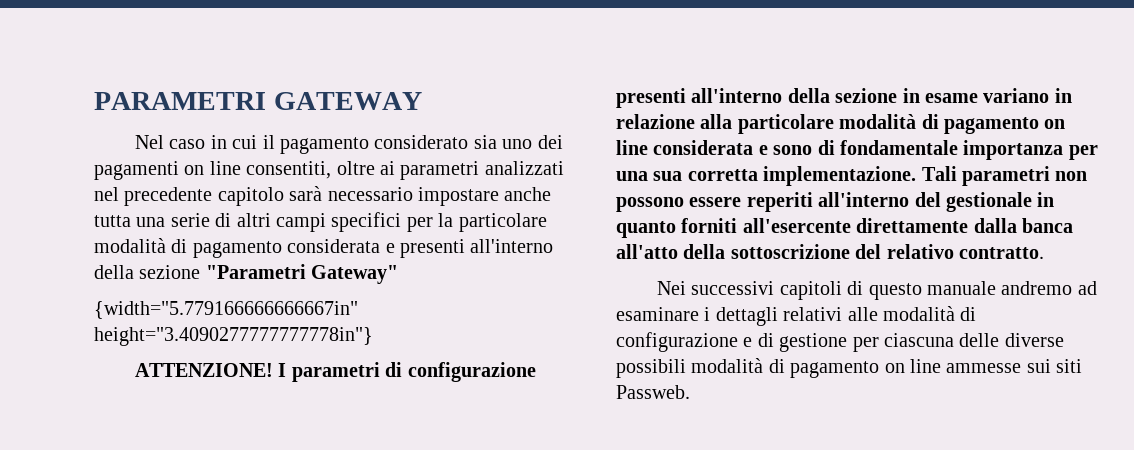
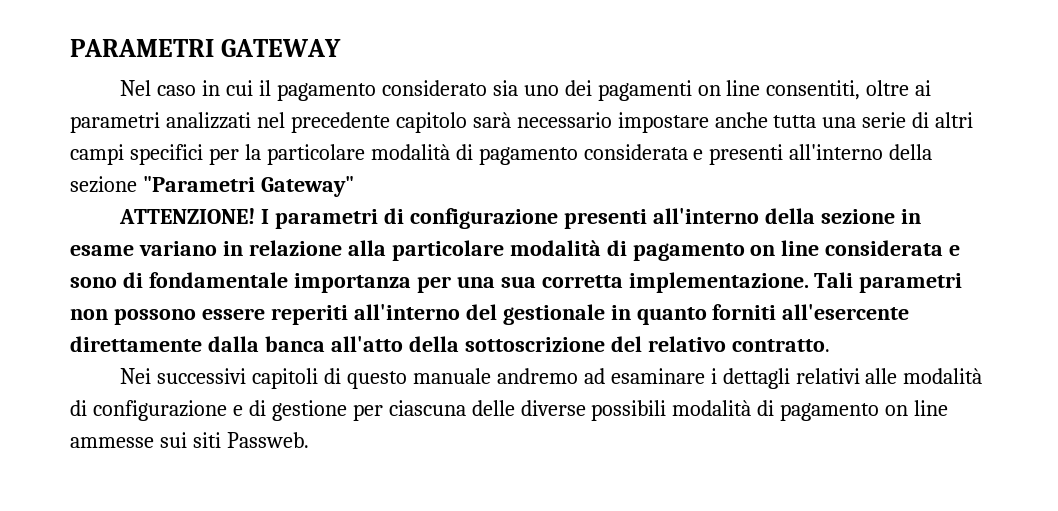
- {width="5.779166666666667in" height="3.4090277777777778in"}

